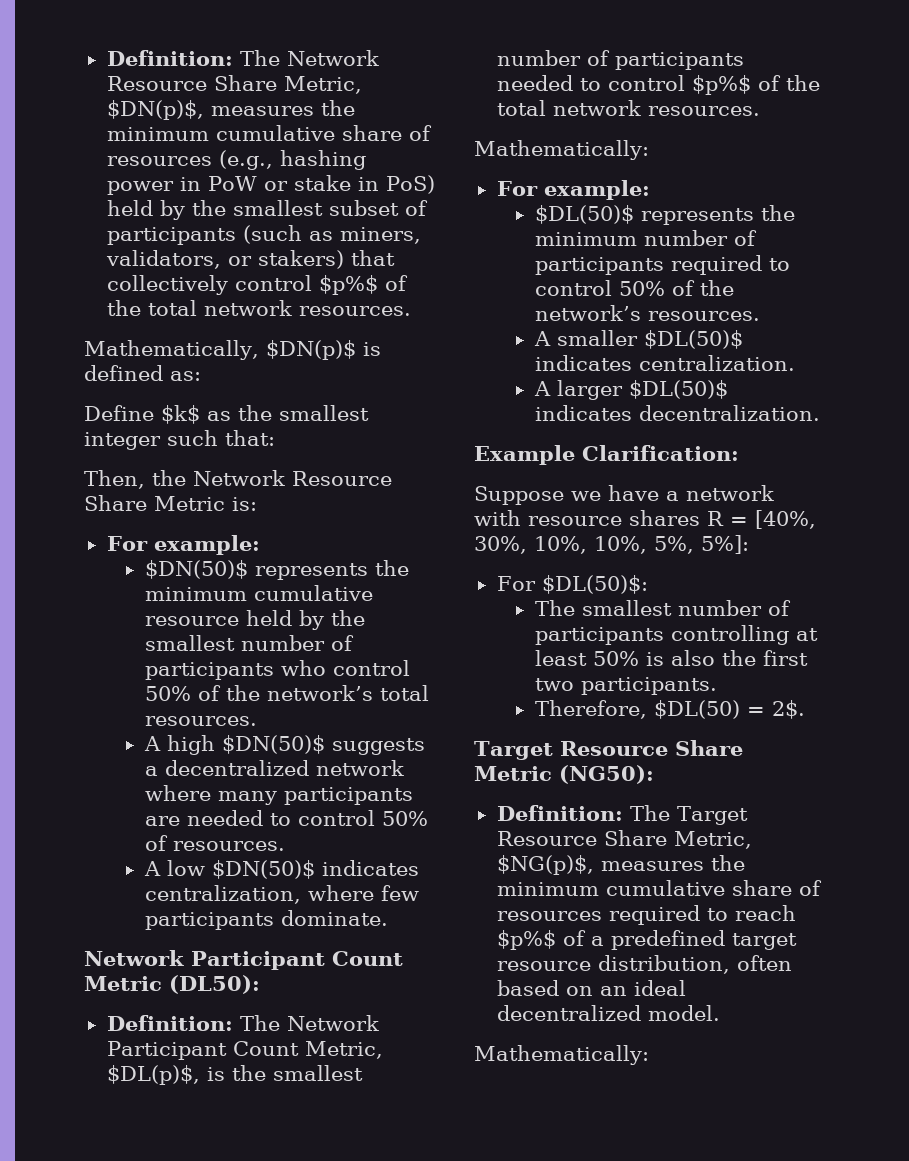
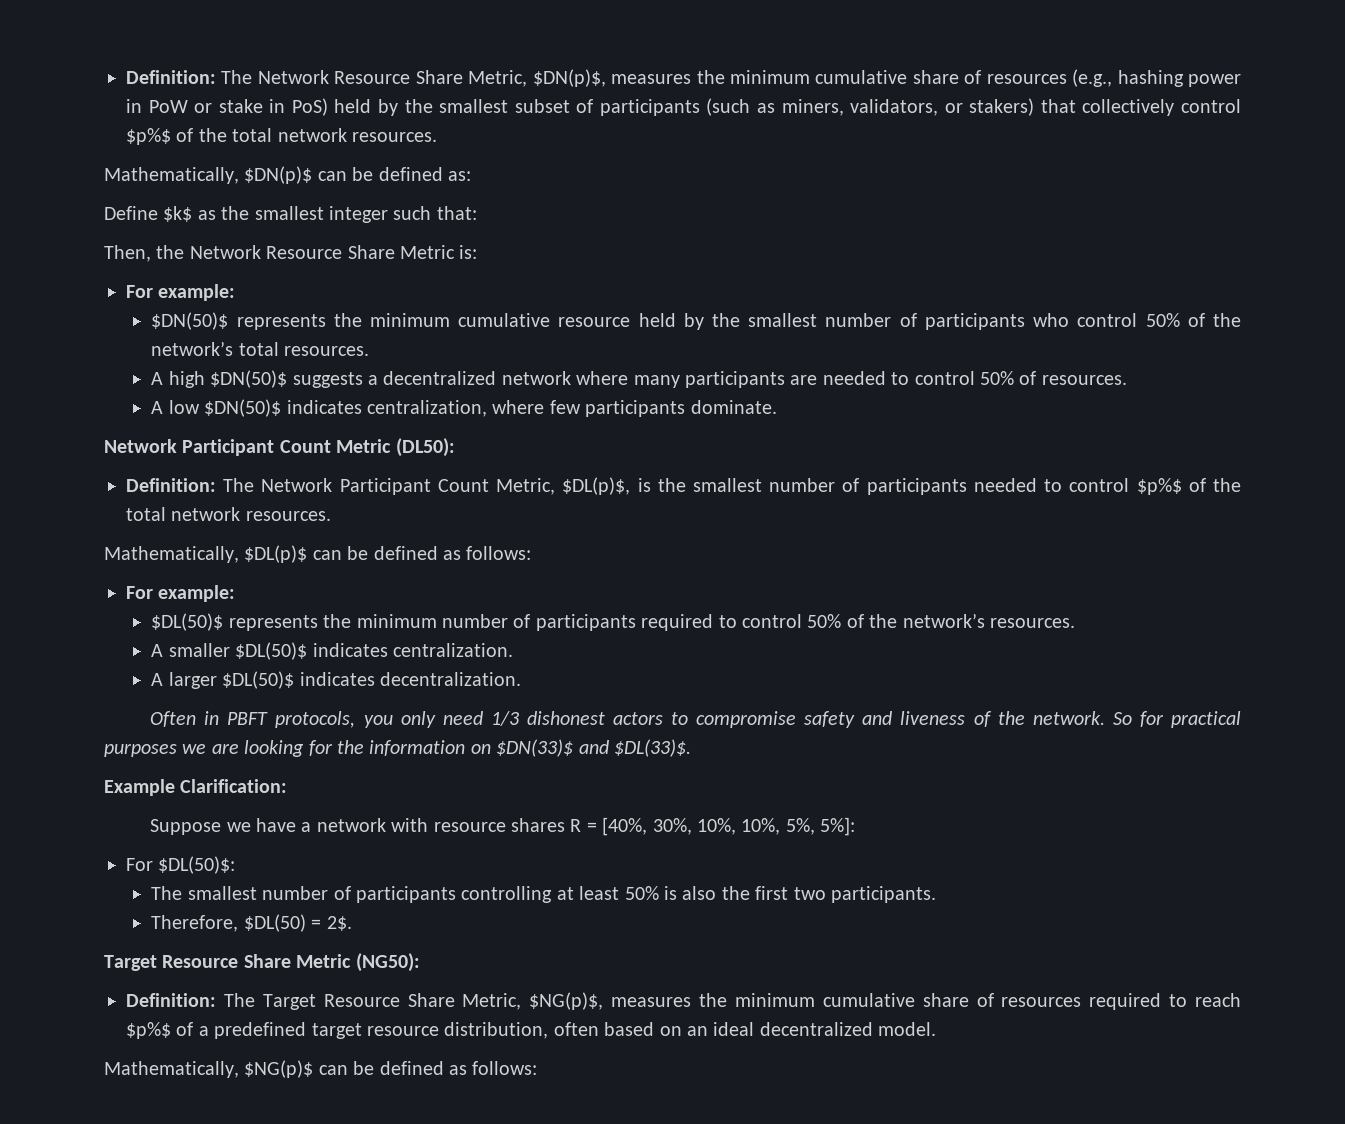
- Mathematically, $DN(p)$ is defined as:
+ Mathematically, $DN(p)$ can be defined as:
  Definition: The Network Participant Count Metric, $DL(p)$, is the smallest number of participants needed to control $p%$ of the total network resources.
- Mathematically:
+ Mathematically, $DL(p)$ can be defined as follows:
+ Often in PBFT protocols, you only need 1/3 dishonest actors to compromise safety and liveness of the network. So for practical purposes we are looking for the information on $DN(33)$ and $DL(33)$.
  Definition: The Target Resource Share Metric, $NG(p)$, measures the minimum cumulative share of resources required to reach $p%$ of a predefined target resource distribution, often based on an ideal decentralized model.
- Mathematically:
+ Mathematically, $NG(p)$ can be defined as follows:

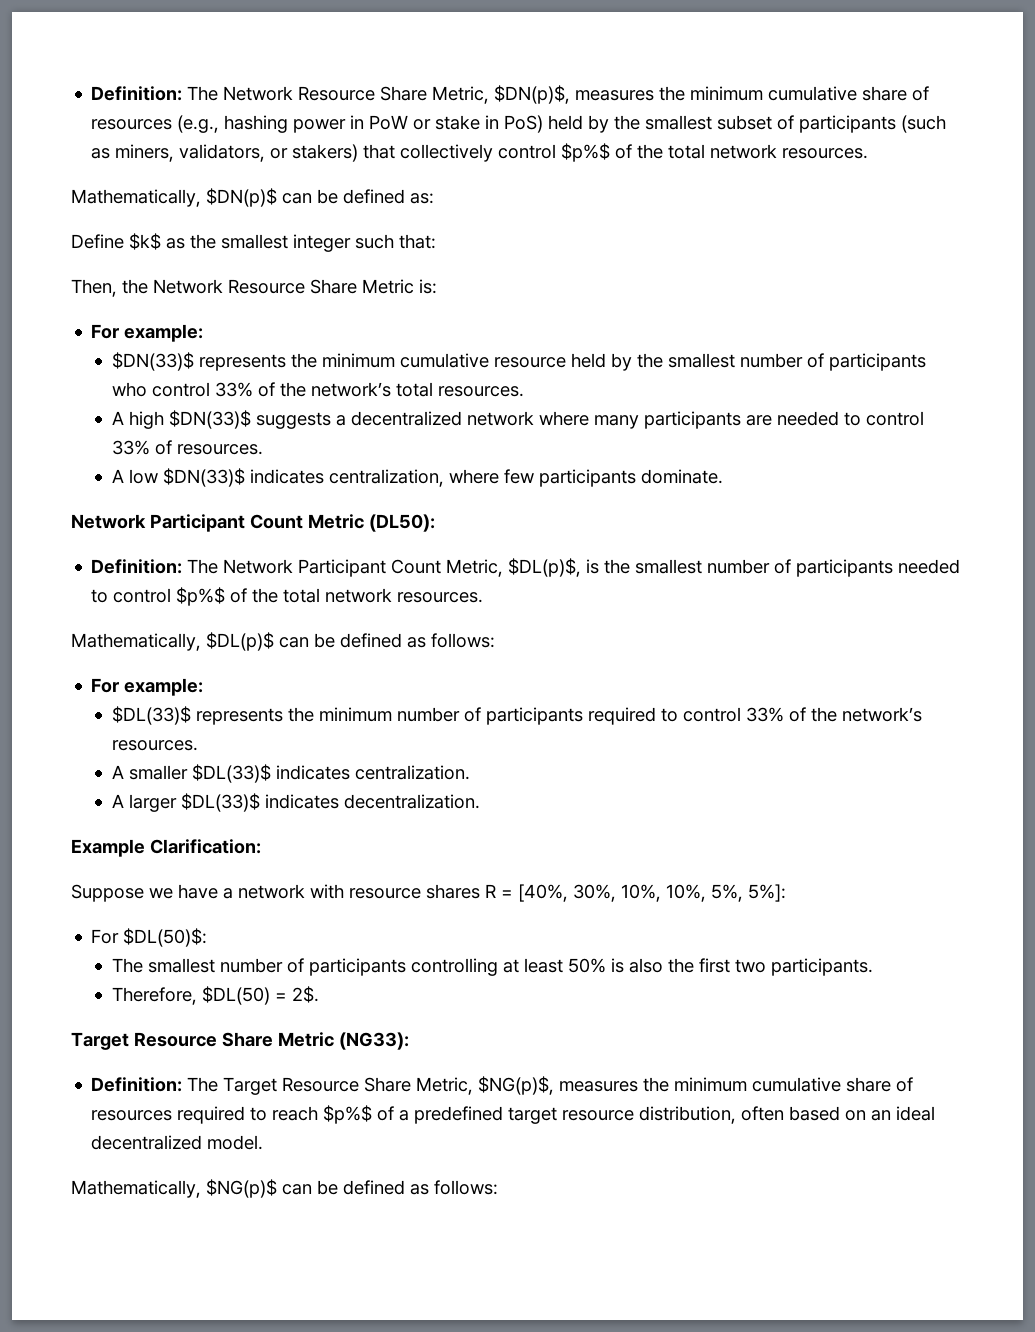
- $DN(50)$ represents the minimum cumulative resource held by the smallest number of participants who control 50% of the network’s total resources.
+ $DN(33)$ represents the minimum cumulative resource held by the smallest number of participants who control 33% of the network’s total resources.
- A high $DN(50)$ suggests a decentralized network where many participants are needed to control 50% of resources.
+ A high $DN(33)$ suggests a decentralized network where many participants are needed to control 33% of resources.
- A low $DN(50)$ indicates centralization, where few participants dominate.
+ A low $DN(33)$ indicates centralization, where few participants dominate.
- $DL(50)$ represents the minimum number of participants required to control 50% of the network’s resources.
+ $DL(33)$ represents the minimum number of participants required to control 33% of the network’s resources.
- A smaller $DL(50)$ indicates centralization.
+ A smaller $DL(33)$ indicates centralization.
- A larger $DL(50)$ indicates decentralization.
+ A larger $DL(33)$ indicates decentralization.
- Often in PBFT protocols, you only need 1/3 dishonest actors to compromise safety and liveness of the network. So for practical purposes we are looking for the information on $DN(33)$ and $DL(33)$.
- Target Resource Share Metric (NG50):
+ Target Resource Share Metric (NG33):

